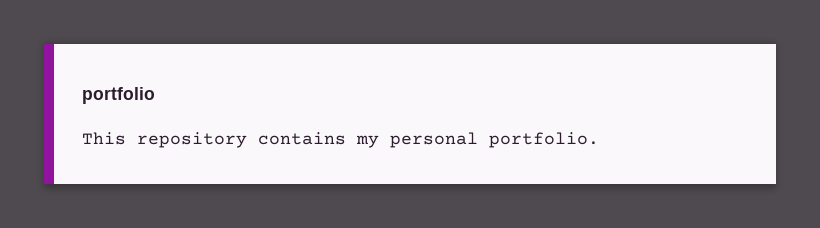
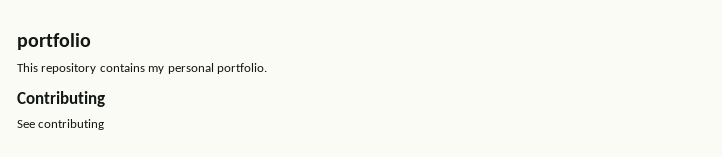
+ Contributing
+ See contributing

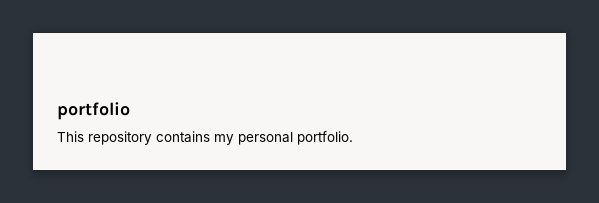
- Contributing
- See contributing

